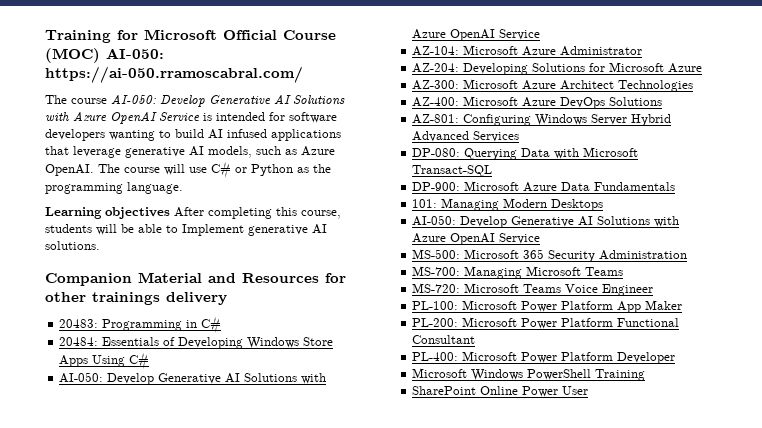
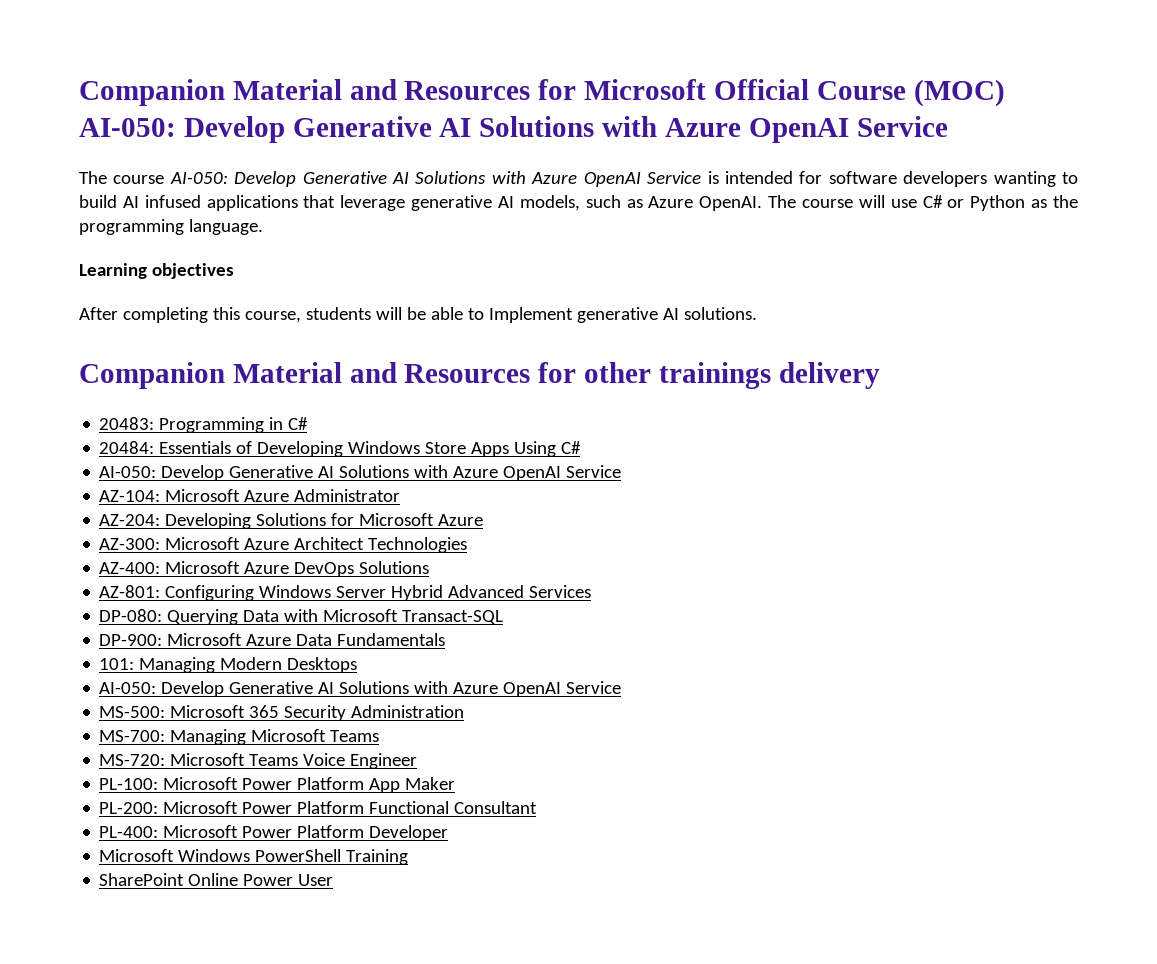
- Training for Microsoft Official Course (MOC) AI-050: https://ai-050.rramoscabral.com/
+ Companion Material and Resources for Microsoft Official Course (MOC) AI-050: Develop Generative AI Solutions with Azure OpenAI Service
- Learning objectives After completing this course, students will be able to Implement generative AI solutions.
+ Learning objectives
+ After completing this course, students will be able to Implement generative AI solutions.

